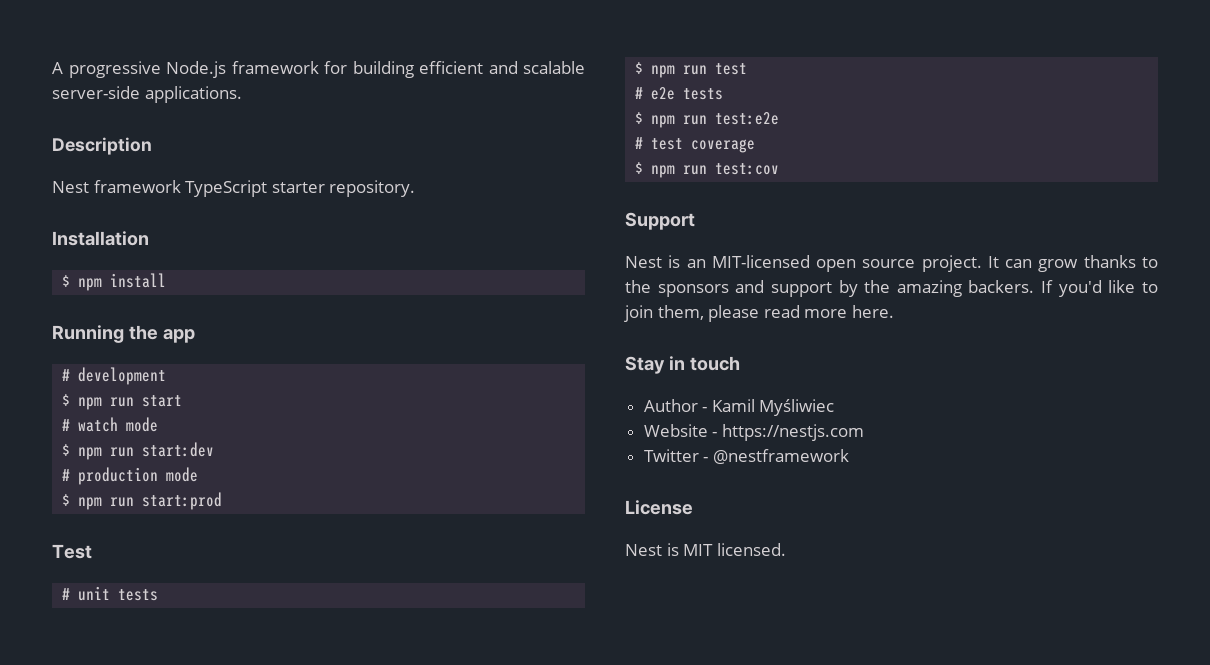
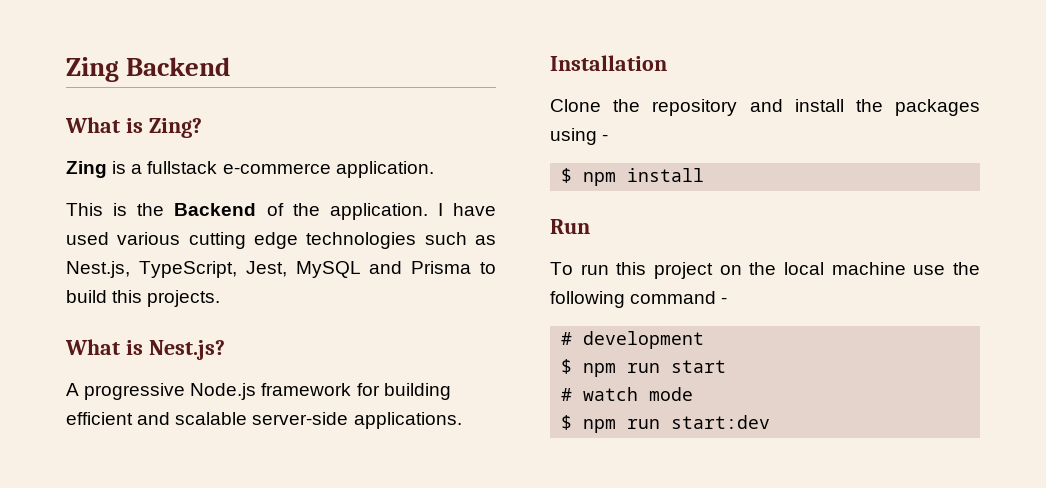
+ Zing Backend
+ What is Zing?
+ Zing is a fullstack e-commerce application.
+ This is the Backend of the application. I have used various cutting edge technologies such as Nest.js, TypeScript, Jest, MySQL and Prisma to build this projects.
+ What is Nest.js?
- Description
- Nest framework TypeScript starter repository.
  Installation
+ Clone the repository and install the packages using -
  $ npm install
- Running the app
+ Run
+ To run this project on the local machine use the following command -
- # production mode
- $ npm run start:prod
- Test
- # unit tests
- $ npm run test
- # e2e tests
- $ npm run test:e2e
- # test coverage
- $ npm run test:cov
- Support
- Nest is an MIT-licensed open source project. It can grow thanks to the sponsors and support by the amazing backers. If you'd like to join them, please read more here.
- Stay in touch
- Author - Kamil Myśliwiec
- Website - https://nestjs.com
- Twitter - @nestframework
- License
- Nest is MIT licensed.

